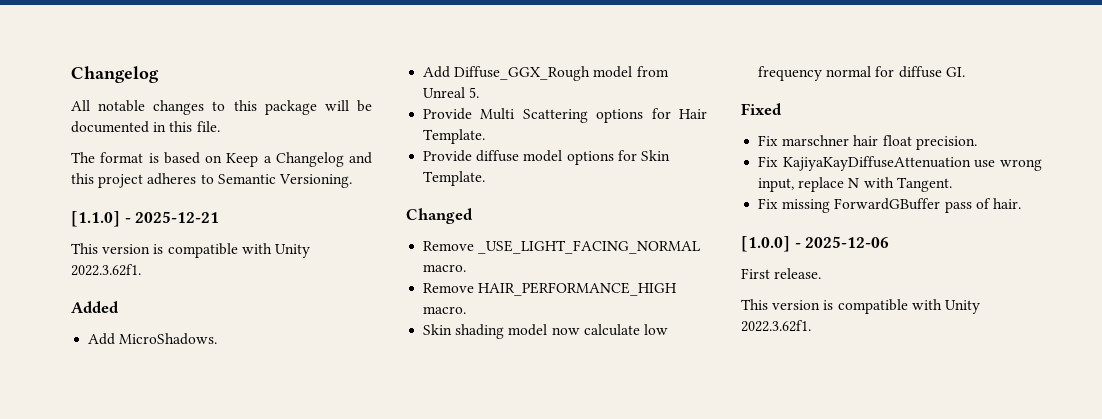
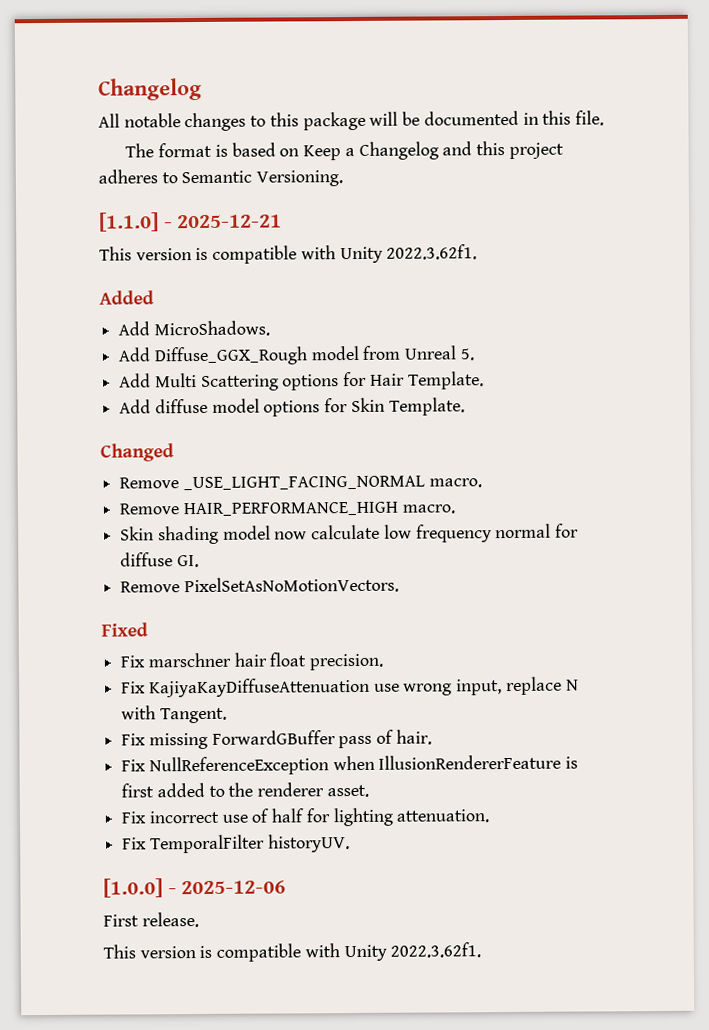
- Provide Multi Scattering options for Hair Template.
+ Add Multi Scattering options for Hair Template.
- Provide diffuse model options for Skin Template.
+ Add diffuse model options for Skin Template.
+ Remove PixelSetAsNoMotionVectors.
+ Fix NullReferenceException when IllusionRendererFeature is first added to the renderer asset.
+ Fix incorrect use of half for lighting attenuation.
+ Fix TemporalFilter historyUV.

